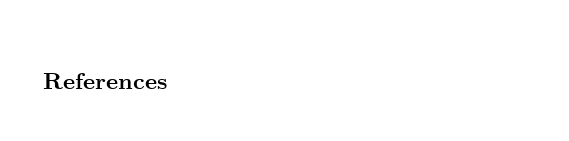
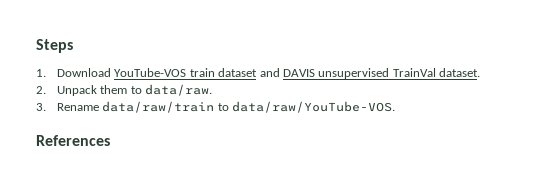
+ Steps
+ 1. Download YouTube-VOS train dataset and DAVIS unsupervised TrainVal dataset.
+ 2. Unpack them to data/raw.
+ 3. Rename data/raw/train to data/raw/YouTube-VOS.

